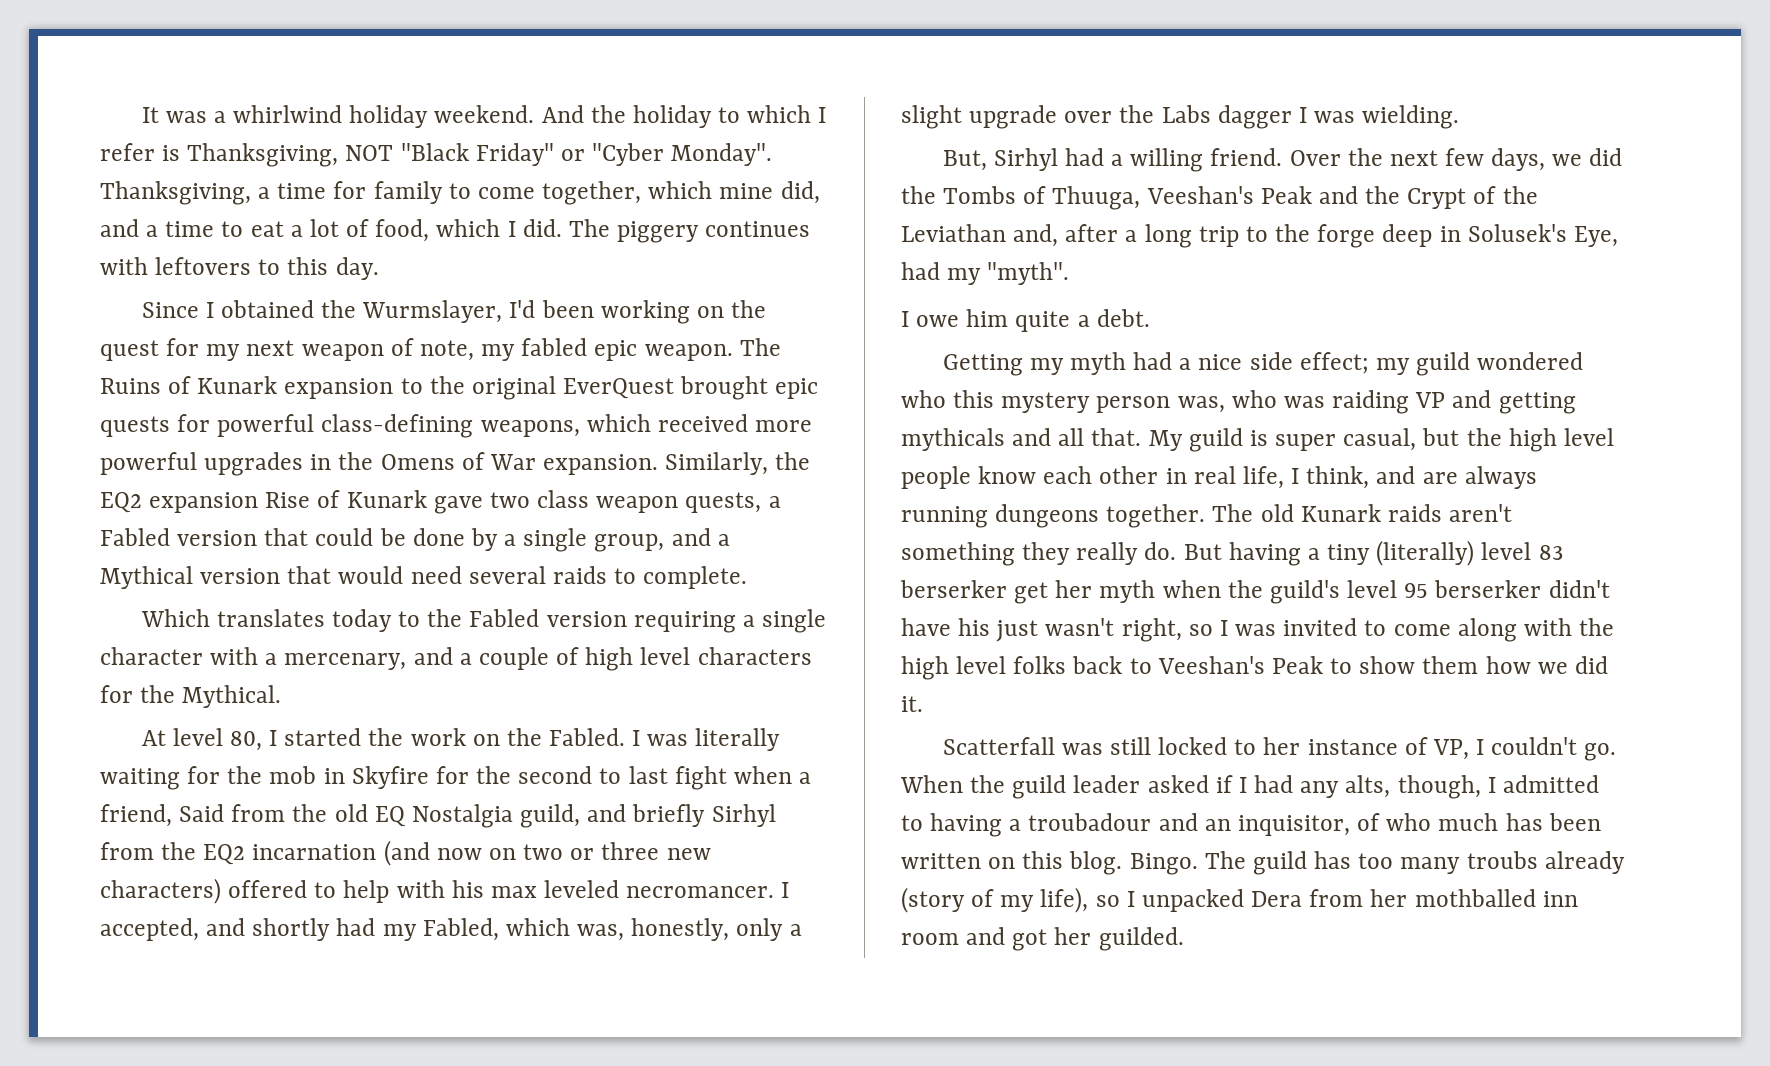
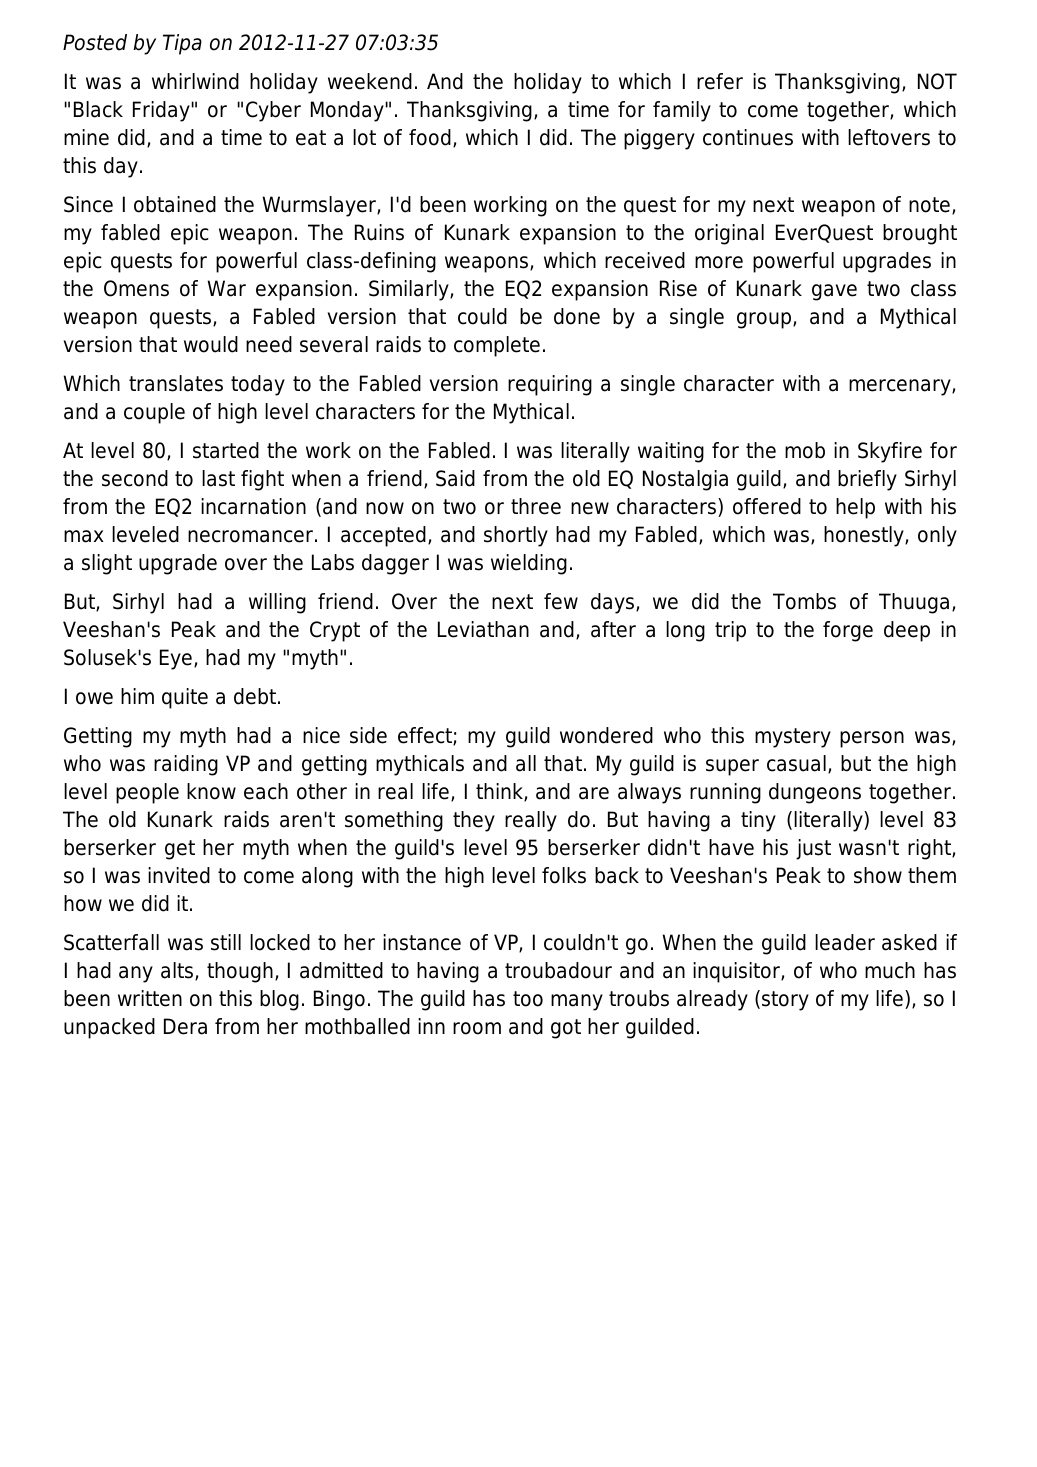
+ Posted by Tipa on 2012-11-27 07:03:35

